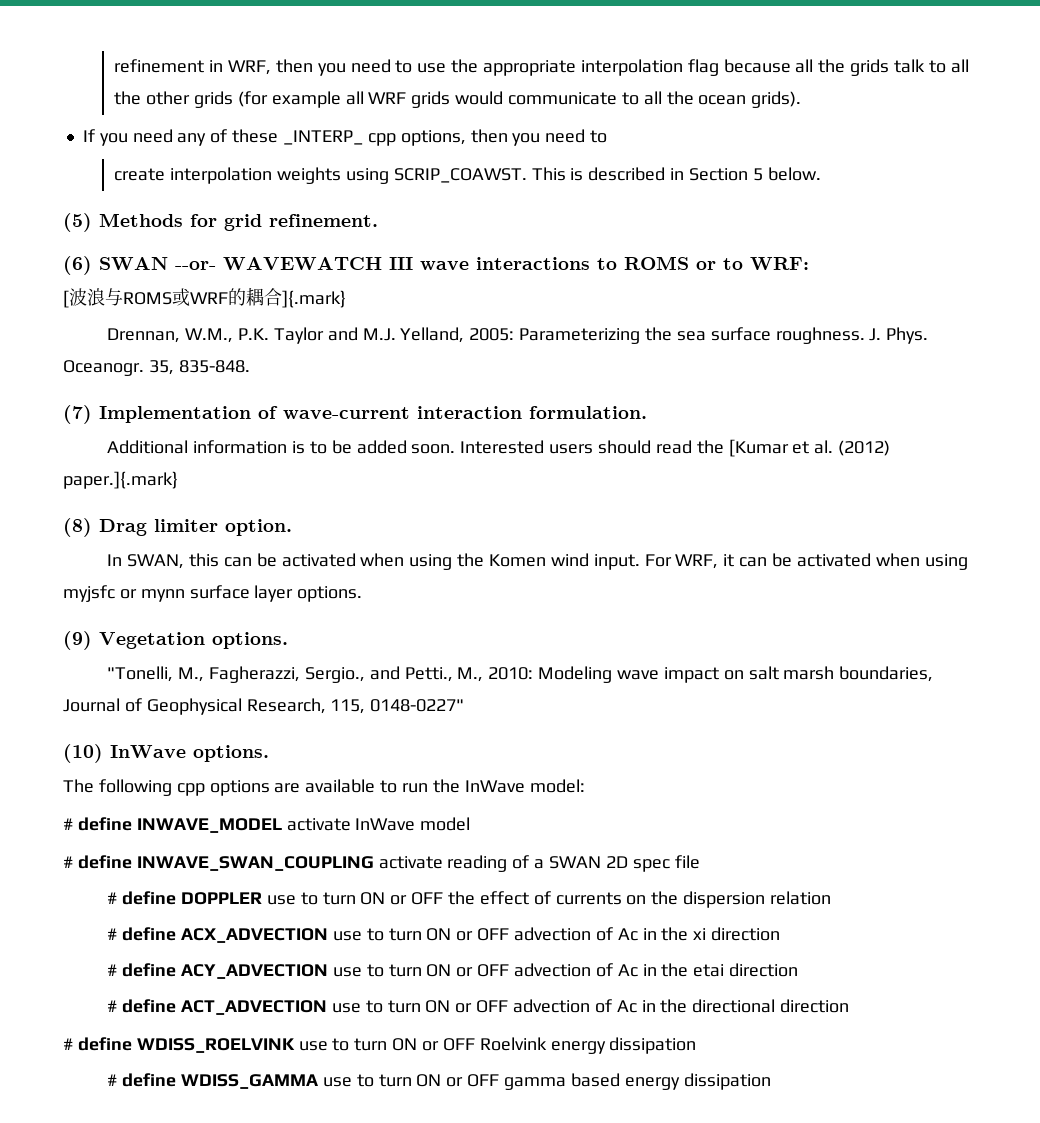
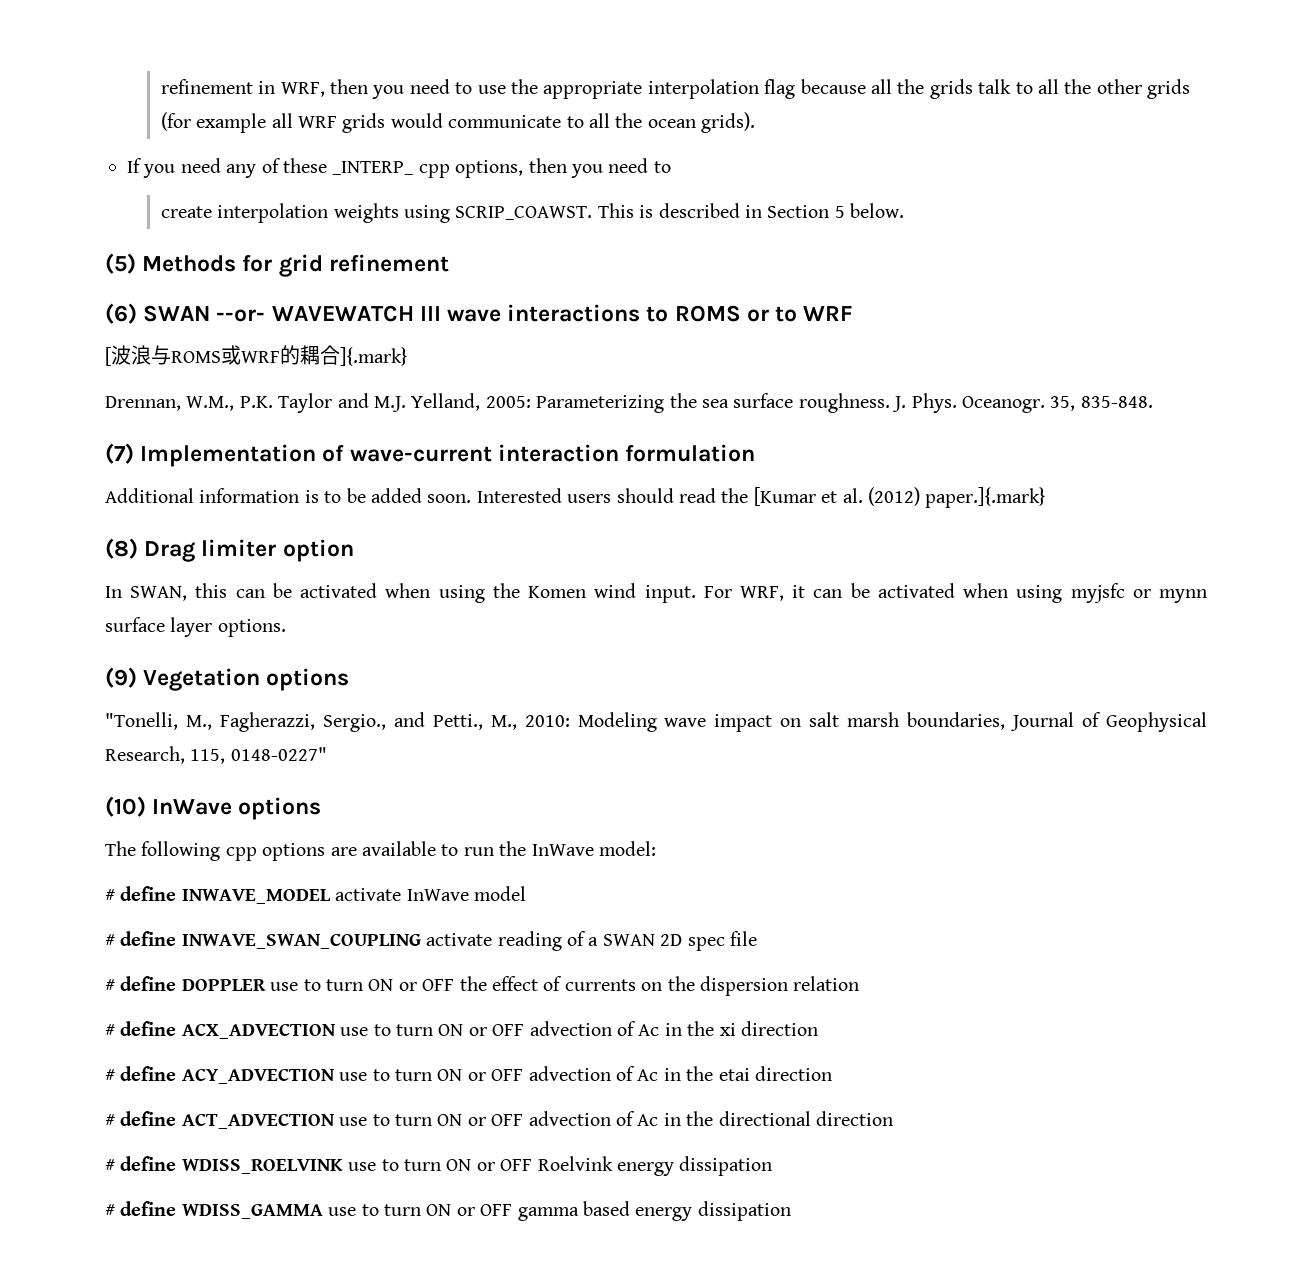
- (5) Methods for grid refinement.
+ (5) Methods for grid refinement
- (6) SWAN --or- WAVEWATCH III wave interactions to ROMS or to WRF:
+ (6) SWAN --or- WAVEWATCH III wave interactions to ROMS or to WRF
- (7) Implementation of wave-current interaction formulation.
+ (7) Implementation of wave-current interaction formulation
- (8) Drag limiter option.
+ (8) Drag limiter option
- (9) Vegetation options.
+ (9) Vegetation options
- (10) InWave options.
+ (10) InWave options

